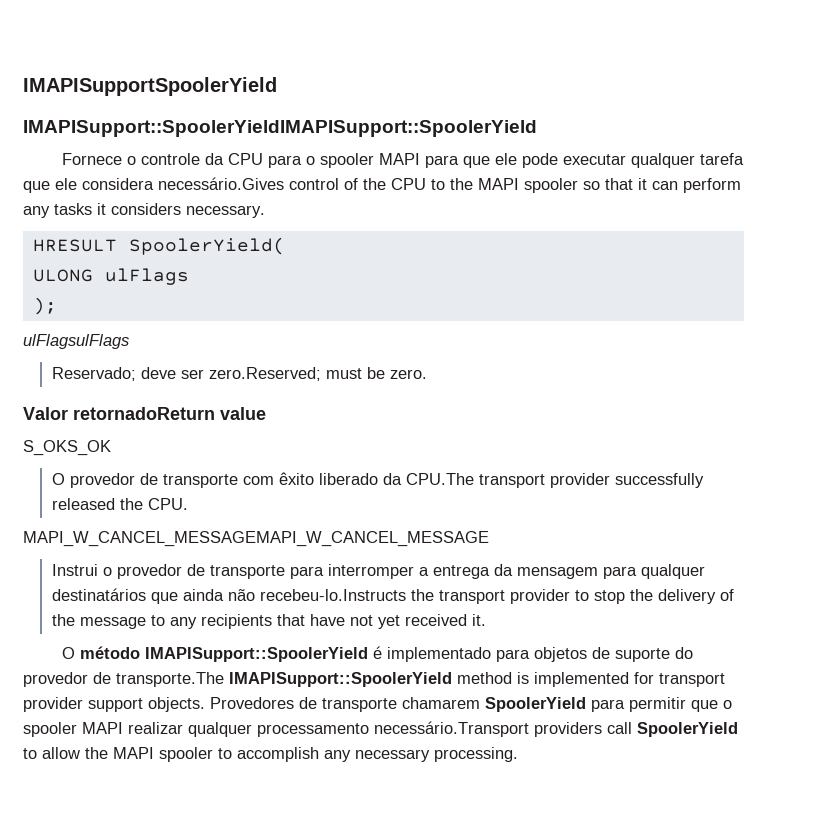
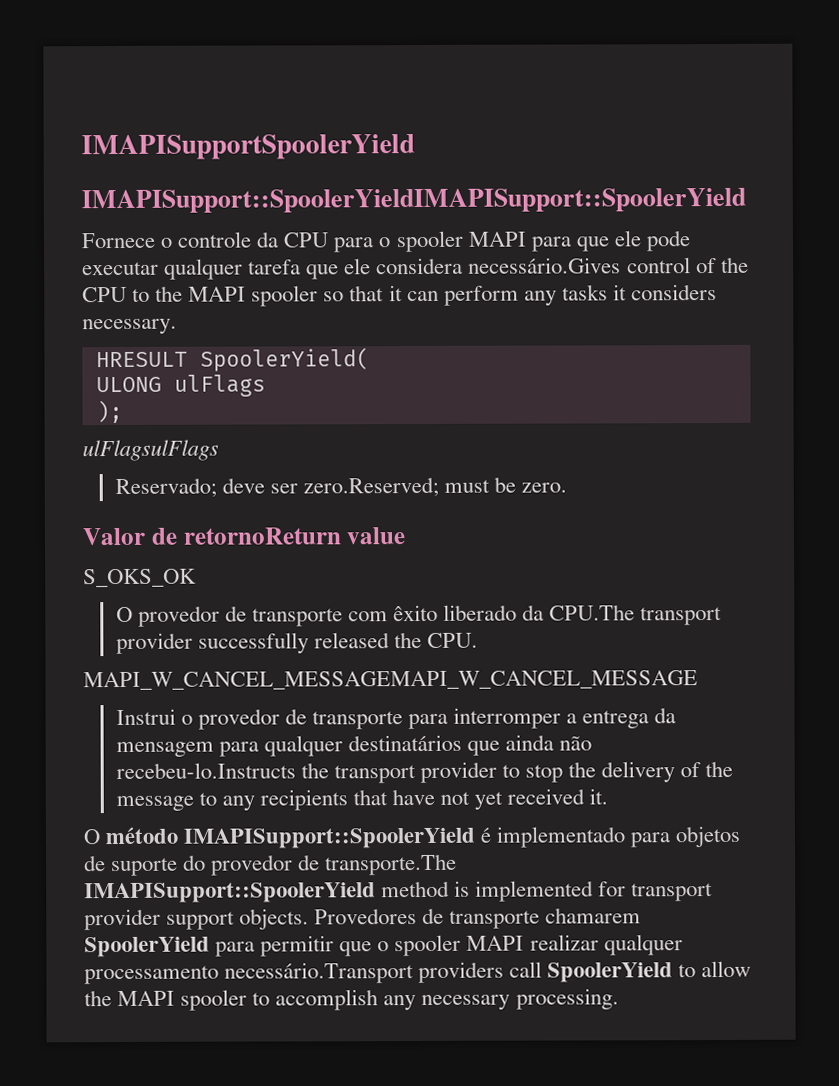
- Valor retornadoReturn value
+ Valor de retornoReturn value

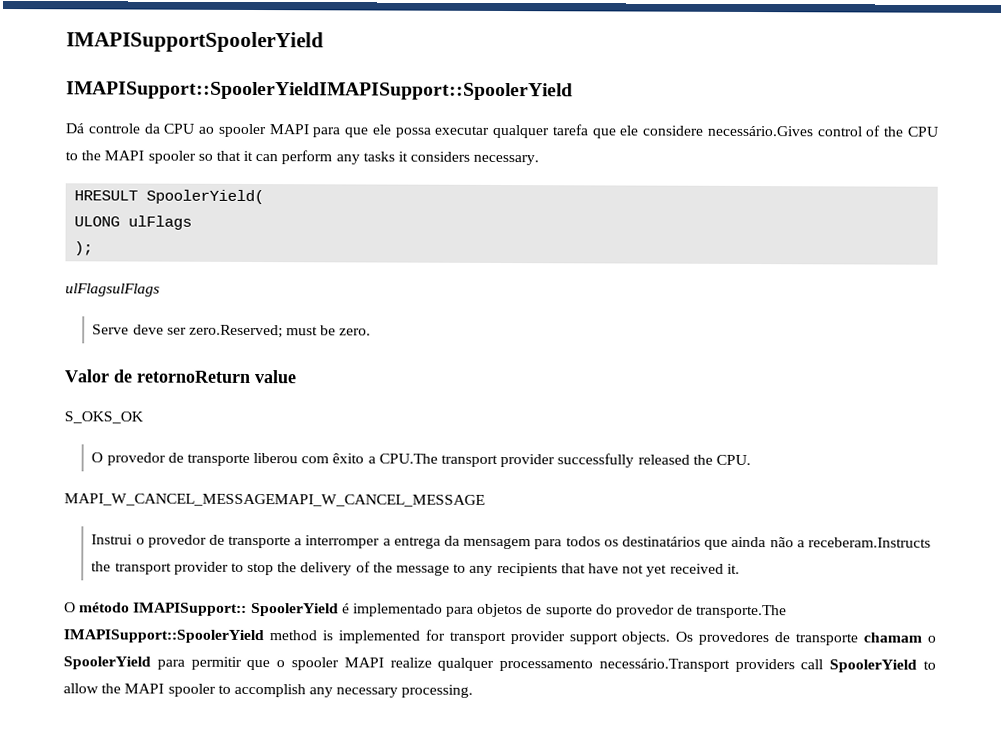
- Fornece o controle da CPU para o spooler MAPI para que ele pode executar qualquer tarefa que ele considera necessário.Gives control of the CPU to the MAPI spooler so that it can perform any tasks it considers necessary.
+ Dá controle da CPU ao spooler MAPI para que ele possa executar qualquer tarefa que ele considere necessário.Gives control of the CPU to the MAPI spooler so that it can perform any tasks it considers necessary.
- Reservado; deve ser zero.Reserved; must be zero.
+ Serve deve ser zero.Reserved; must be zero.
- O provedor de transporte com êxito liberado da CPU.The transport provider successfully released the CPU.
+ O provedor de transporte liberou com êxito a CPU.The transport provider successfully released the CPU.
- Instrui o provedor de transporte para interromper a entrega da mensagem para qualquer destinatários que ainda não recebeu-lo.Instructs the transport provider to stop the delivery of the message to any recipients that have not yet received it.
+ Instrui o provedor de transporte a interromper a entrega da mensagem para todos os destinatários que ainda não a receberam.Instructs the transport provider to stop the delivery of the message to any recipients that have not yet received it.
- O método IMAPISupport::SpoolerYield é implementado para objetos de suporte do provedor de transporte.The IMAPISupport::SpoolerYield method is implemented for transport provider support objects.
+ O método IMAPISupport:: SpoolerYield é implementado para objetos de suporte do provedor de transporte.The IMAPISupport::SpoolerYield method is implemented for transport provider support objects.
- Provedores de transporte chamarem SpoolerYield para permitir que o spooler MAPI realizar qualquer processamento necessário.Transport providers call SpoolerYield to allow the MAPI spooler to accomplish any necessary processing.
+ Os provedores de transporte chamam o SpoolerYield para permitir que o spooler MAPI realize qualquer processamento necessário.Transport providers call SpoolerYield to allow the MAPI spooler to accomplish any necessary processing.

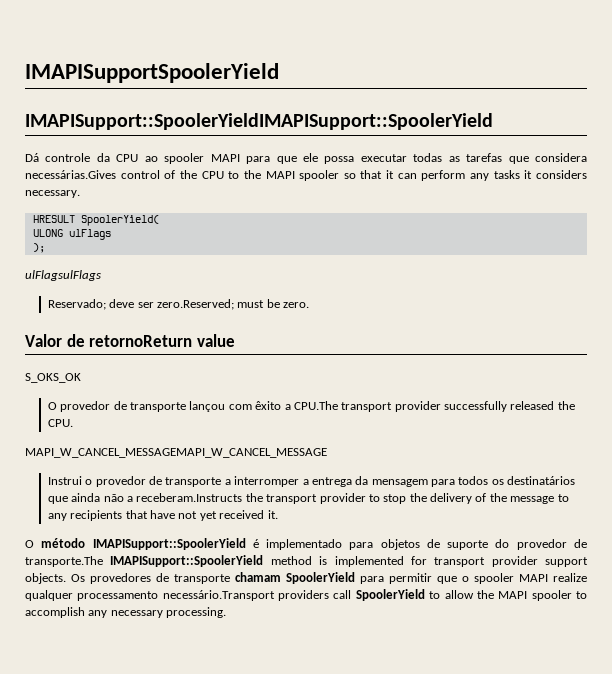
- Dá controle da CPU ao spooler MAPI para que ele possa executar qualquer tarefa que ele considere necessário.Gives control of the CPU to the MAPI spooler so that it can perform any tasks it considers necessary.
+ Dá controle da CPU ao spooler MAPI para que ele possa executar todas as tarefas que considera necessárias.Gives control of the CPU to the MAPI spooler so that it can perform any tasks it considers necessary.
- Serve deve ser zero.Reserved; must be zero.
+ Reservado; deve ser zero.Reserved; must be zero.
- O provedor de transporte liberou com êxito a CPU.The transport provider successfully released the CPU.
+ O provedor de transporte lançou com êxito a CPU.The transport provider successfully released the CPU.
- O método IMAPISupport:: SpoolerYield é implementado para objetos de suporte do provedor de transporte.The IMAPISupport::SpoolerYield method is implemented for transport provider support objects.
+ O método IMAPISupport::SpoolerYield é implementado para objetos de suporte do provedor de transporte.The IMAPISupport::SpoolerYield method is implemented for transport provider support objects.
- Os provedores de transporte chamam o SpoolerYield para permitir que o spooler MAPI realize qualquer processamento necessário.Transport providers call SpoolerYield to allow the MAPI spooler to accomplish any necessary processing.
+ Os provedores de transporte chamam SpoolerYield para permitir que o spooler MAPI realize qualquer processamento necessário.Transport providers call SpoolerYield to allow the MAPI spooler to accomplish any necessary processing.

